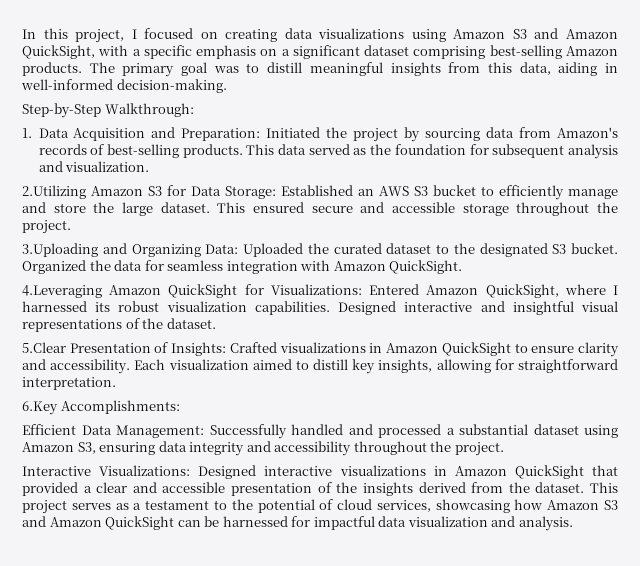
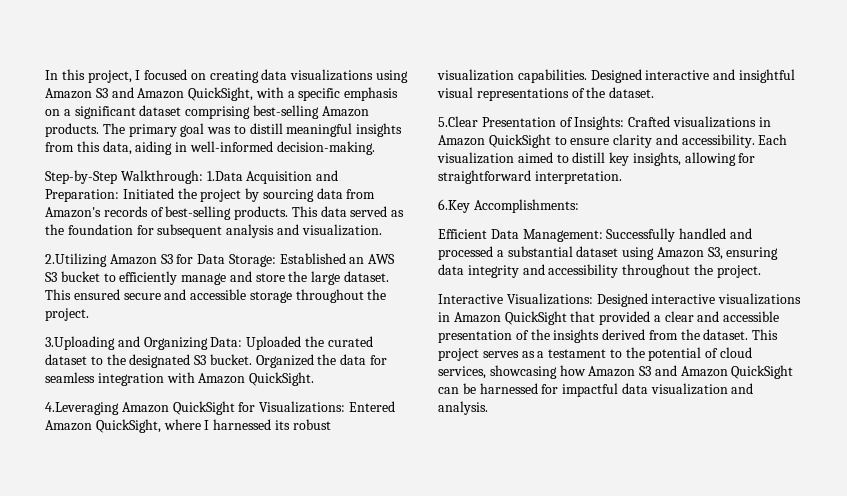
- Step-by-Step Walkthrough:
- 1. Data Acquisition and Preparation: Initiated the project by sourcing data from Amazon's records of best-selling products.
+ Step-by-Step Walkthrough: 1.Data Acquisition and Preparation: Initiated the project by sourcing data from Amazon's records of best-selling products.

